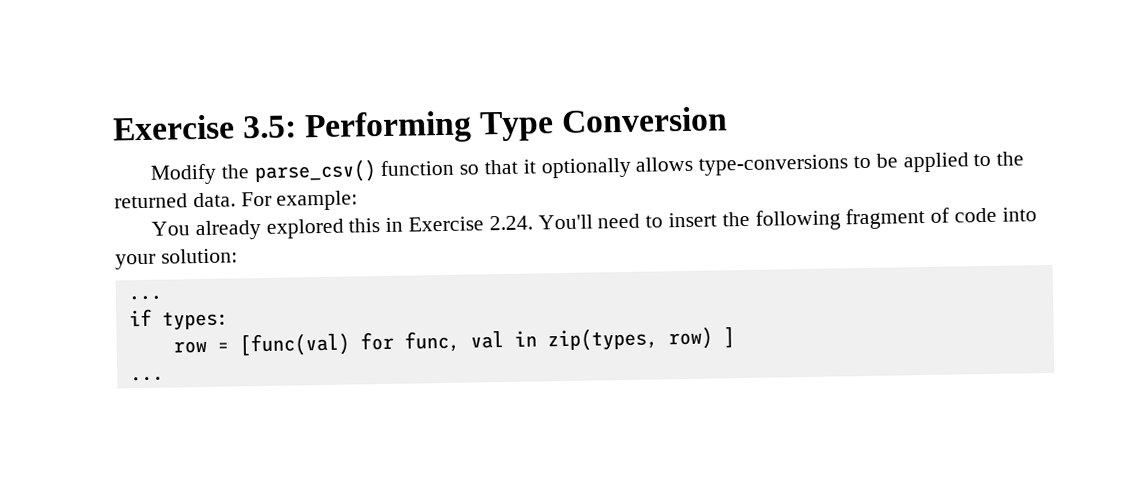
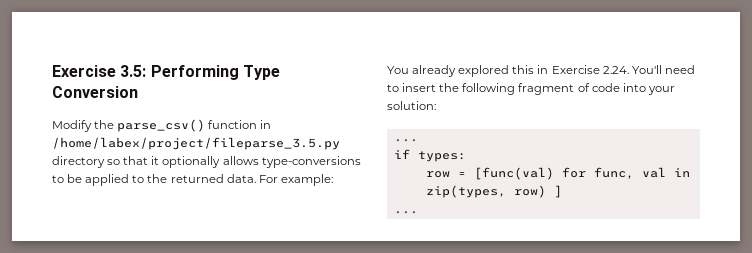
- Modify the parse_csv() function so that it optionally allows type-conversions to be applied to the returned data.
+ Modify the parse_csv() function in /home/labex/project/fileparse_3.5.py directory so that it optionally allows type-conversions to be applied to the returned data.

